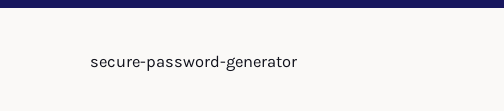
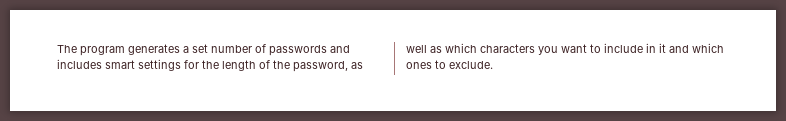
- secure-password-generator
+ The program generates a set number of passwords and includes smart settings for the length of the password, as well as which characters you want to include in it and which ones to exclude.

